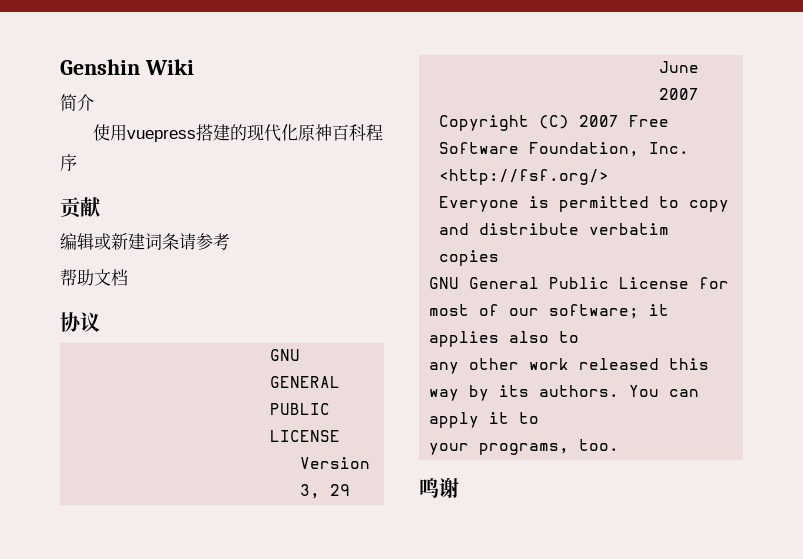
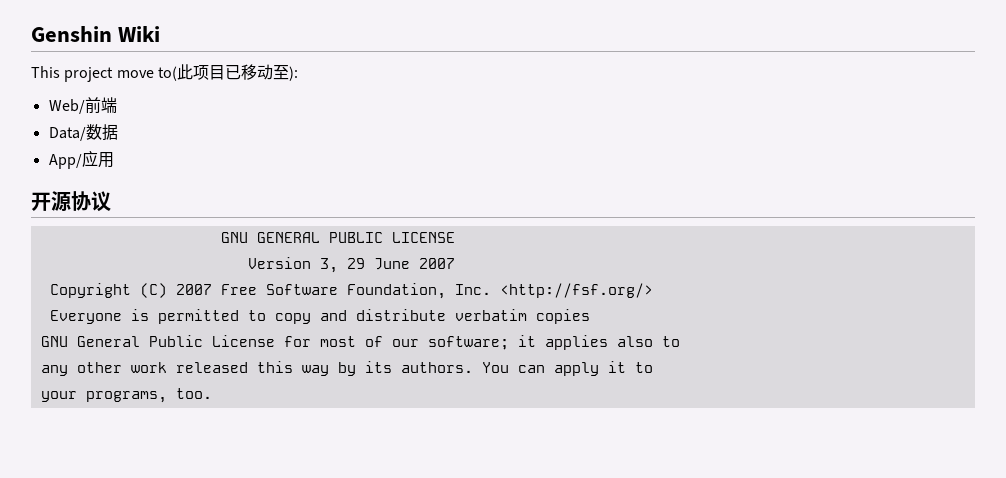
- 简介
- 使用vuepress搭建的现代化原神百科程序
- 贡献
- 编辑或新建词条请参考
- 帮助文档
- 协议
+ This project move to(此项目已移动至):
+ Web/前端
+ Data/数据
+ App/应用
+ 开源协议
- 鸣谢

